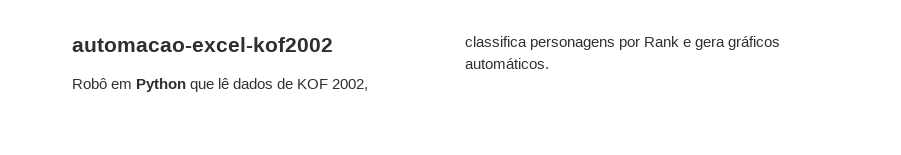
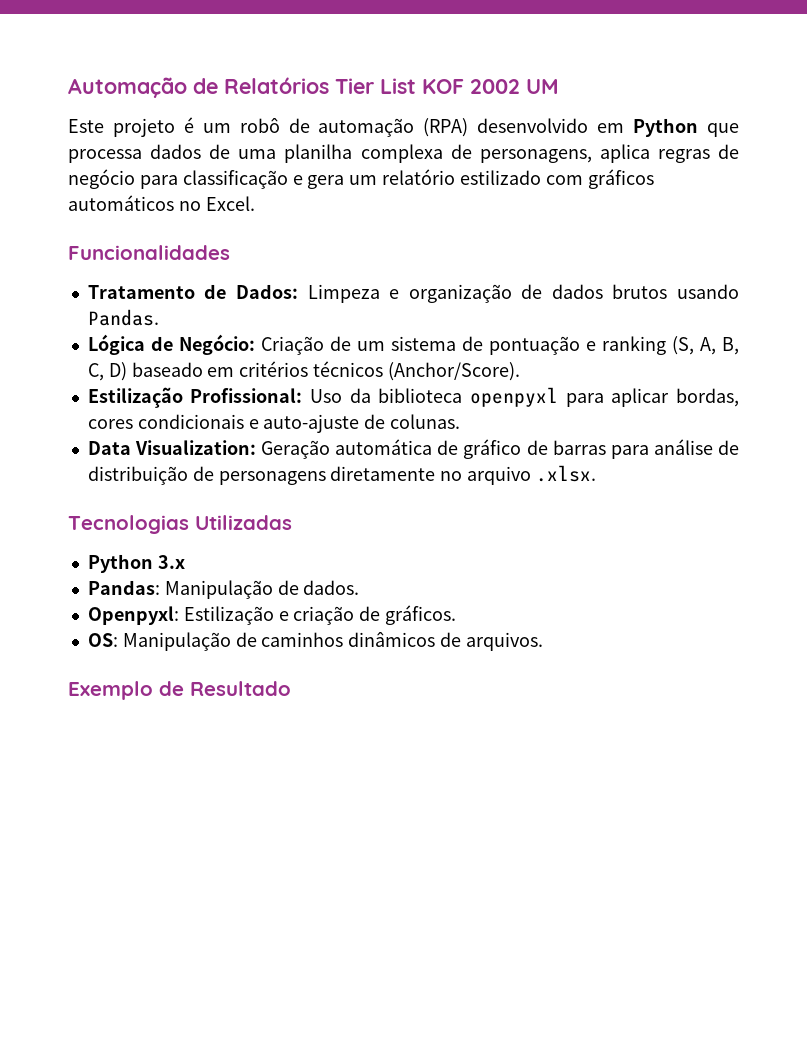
- automacao-excel-kof2002
- Robô em Python que lê dados de KOF 2002, classifica personagens por Rank e gera gráficos automáticos.
+ Automação de Relatórios Tier List KOF 2002 UM
+ Este projeto é um robô de automação (RPA) desenvolvido em Python que processa dados de uma planilha complexa de personagens, aplica regras de negócio para classificação e gera um relatório estilizado com gráficos automáticos no Excel.
+ Funcionalidades
+ Tratamento de Dados: Limpeza e organização de dados brutos usando Pandas.
+ Lógica de Negócio: Criação de um sistema de pontuação e ranking (S, A, B, C, D) baseado em critérios técnicos (Anchor/Score).
+ Estilização Profissional: Uso da biblioteca openpyxl para aplicar bordas, cores condicionais e auto-ajuste de colunas.
+ Data Visualization: Geração automática de gráfico de barras para análise de distribuição de personagens diretamente no arquivo .xlsx.
+ Tecnologias Utilizadas
+ Python 3.x
+ Pandas: Manipulação de dados.
+ Openpyxl: Estilização e criação de gráficos.
+ OS: Manipulação de caminhos dinâmicos de arquivos.
+ Exemplo de Resultado

